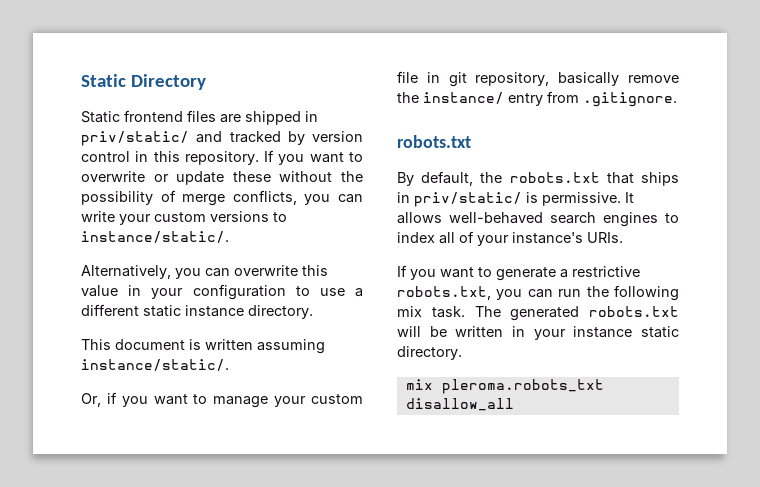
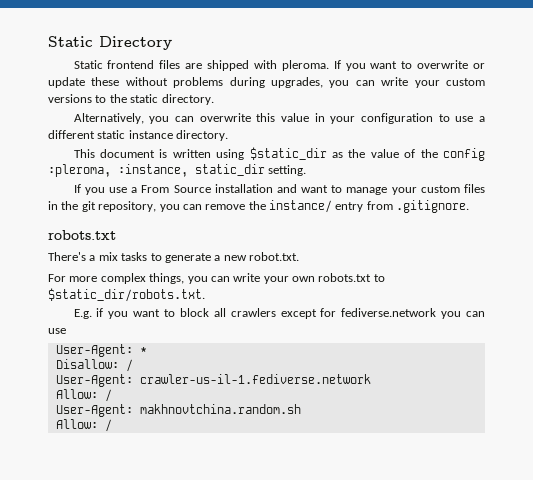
- Static frontend files are shipped in priv/static/ and tracked by version control in this repository.
+ Static frontend files are shipped with pleroma.
- If you want to overwrite or update these without the possibility of merge conflicts, you can write your custom versions to instance/static/.
+ If you want to overwrite or update these without problems during upgrades, you can write your custom versions to the static directory.
- This document is written assuming instance/static/.
- Or, if you want to manage your custom file in git repository, basically remove the instance/ entry from .gitignore.
+ This document is written using $static_dir as the value of the config :pleroma, :instance, static_dir setting.
+ If you use a From Source installation and want to manage your custom files in the git repository, you can remove the instance/ entry from .gitignore.
- By default, the robots.txt that ships in priv/static/ is permissive. It allows well-behaved search engines to index all of your instance's URIs.
- If you want to generate a restrictive robots.txt, you can run the following mix task. The generated robots.txt will be written in your instance static directory.
- mix pleroma.robots_txt disallow_all
+ There's a mix tasks to generate a new robot.txt.
+ For more complex things, you can write your own robots.txt to $static_dir/robots.txt.
+ E.g. if you want to block all crawlers except for fediverse.network you can use
+ User-Agent: *
+ Disallow: /
+ User-Agent: crawler-us-il-1.fediverse.network
+ Allow: /
+ User-Agent: makhnovtchina.random.sh
+ Allow: /

